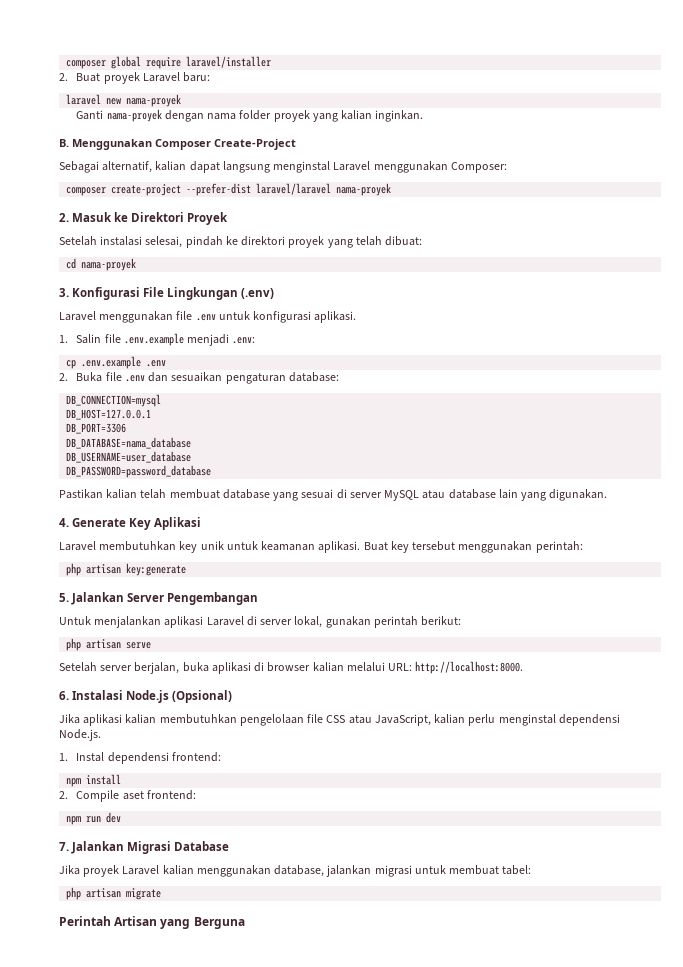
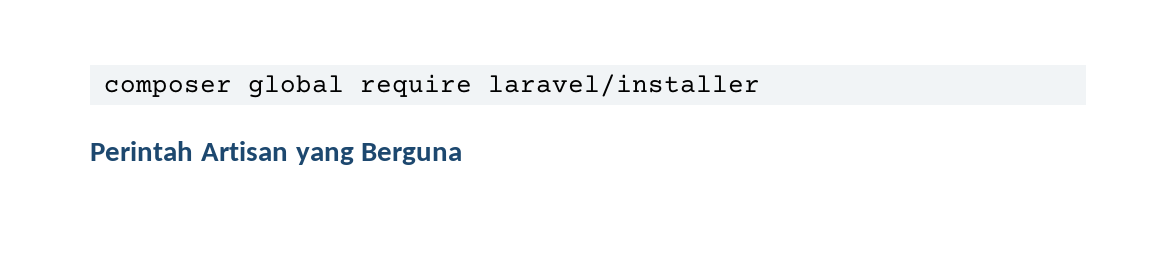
- 2. Buat proyek Laravel baru:
- laravel new nama-proyek
- Ganti nama-proyek dengan nama folder proyek yang kalian inginkan.
- B. Menggunakan Composer Create-Project
- Sebagai alternatif, kalian dapat langsung menginstal Laravel menggunakan Composer:
- composer create-project --prefer-dist laravel/laravel nama-proyek
- 2. Masuk ke Direktori Proyek
- Setelah instalasi selesai, pindah ke direktori proyek yang telah dibuat:
- cd nama-proyek
- 3. Konfigurasi File Lingkungan (.env)
- Laravel menggunakan file .env untuk konfigurasi aplikasi.
- 1. Salin file .env.example menjadi .env:
- cp .env.example .env
- 2. Buka file .env dan sesuaikan pengaturan database:
- DB_CONNECTION=mysql
- DB_HOST=127.0.0.1
- DB_PORT=3306
- DB_DATABASE=nama_database
- DB_USERNAME=user_database
- DB_PASSWORD=password_database
- Pastikan kalian telah membuat database yang sesuai di server MySQL atau database lain yang digunakan.
- 4. Generate Key Aplikasi
- Laravel membutuhkan key unik untuk keamanan aplikasi. Buat key tersebut menggunakan perintah:
- php artisan key:generate
- 5. Jalankan Server Pengembangan
- Untuk menjalankan aplikasi Laravel di server lokal, gunakan perintah berikut:
- php artisan serve
- Setelah server berjalan, buka aplikasi di browser kalian melalui URL: http://localhost:8000.
- 6. Instalasi Node.js (Opsional)
- Jika aplikasi kalian membutuhkan pengelolaan file CSS atau JavaScript, kalian perlu menginstal dependensi Node.js.
- 1. Instal dependensi frontend:
- npm install
- 2. Compile aset frontend:
- npm run dev
- 7. Jalankan Migrasi Database
- Jika proyek Laravel kalian menggunakan database, jalankan migrasi untuk membuat tabel:
- php artisan migrate

